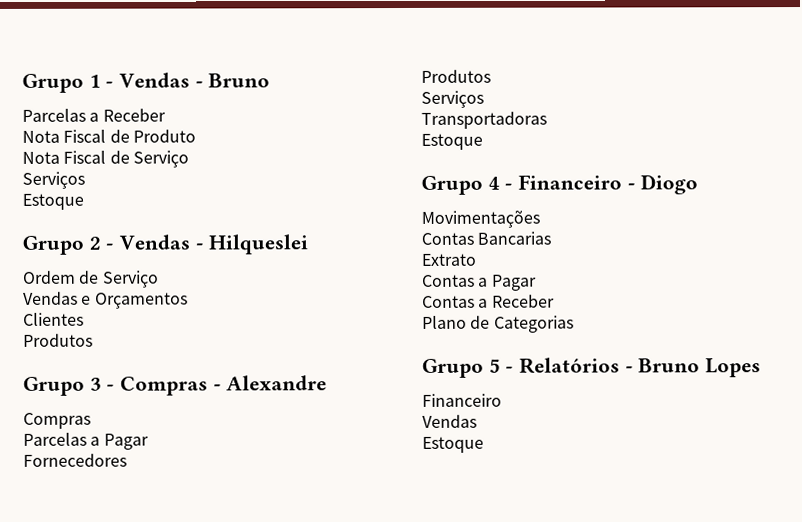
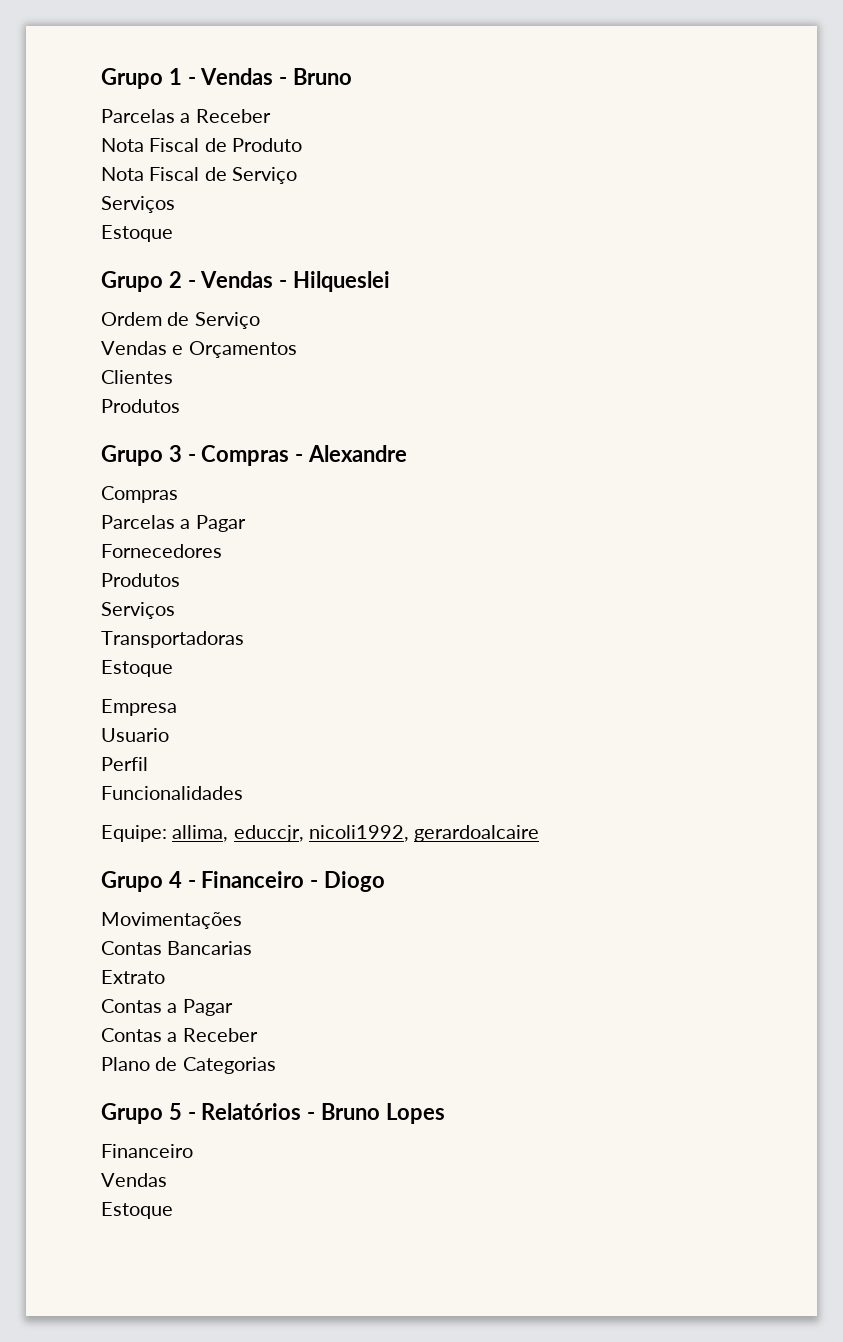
+ Empresa
+ Usuario
+ Perfil
+ Funcionalidades
+ Equipe: allima, educcjr, nicoli1992, gerardoalcaire

